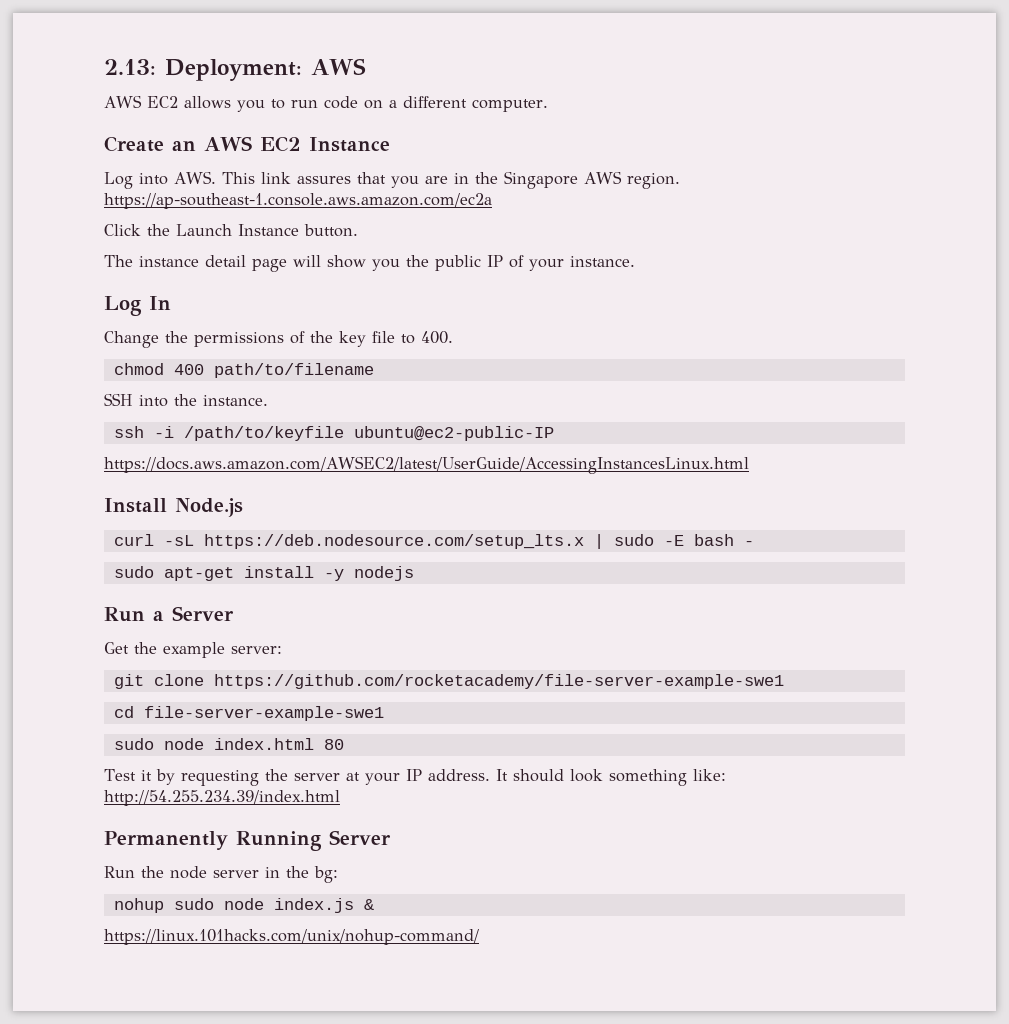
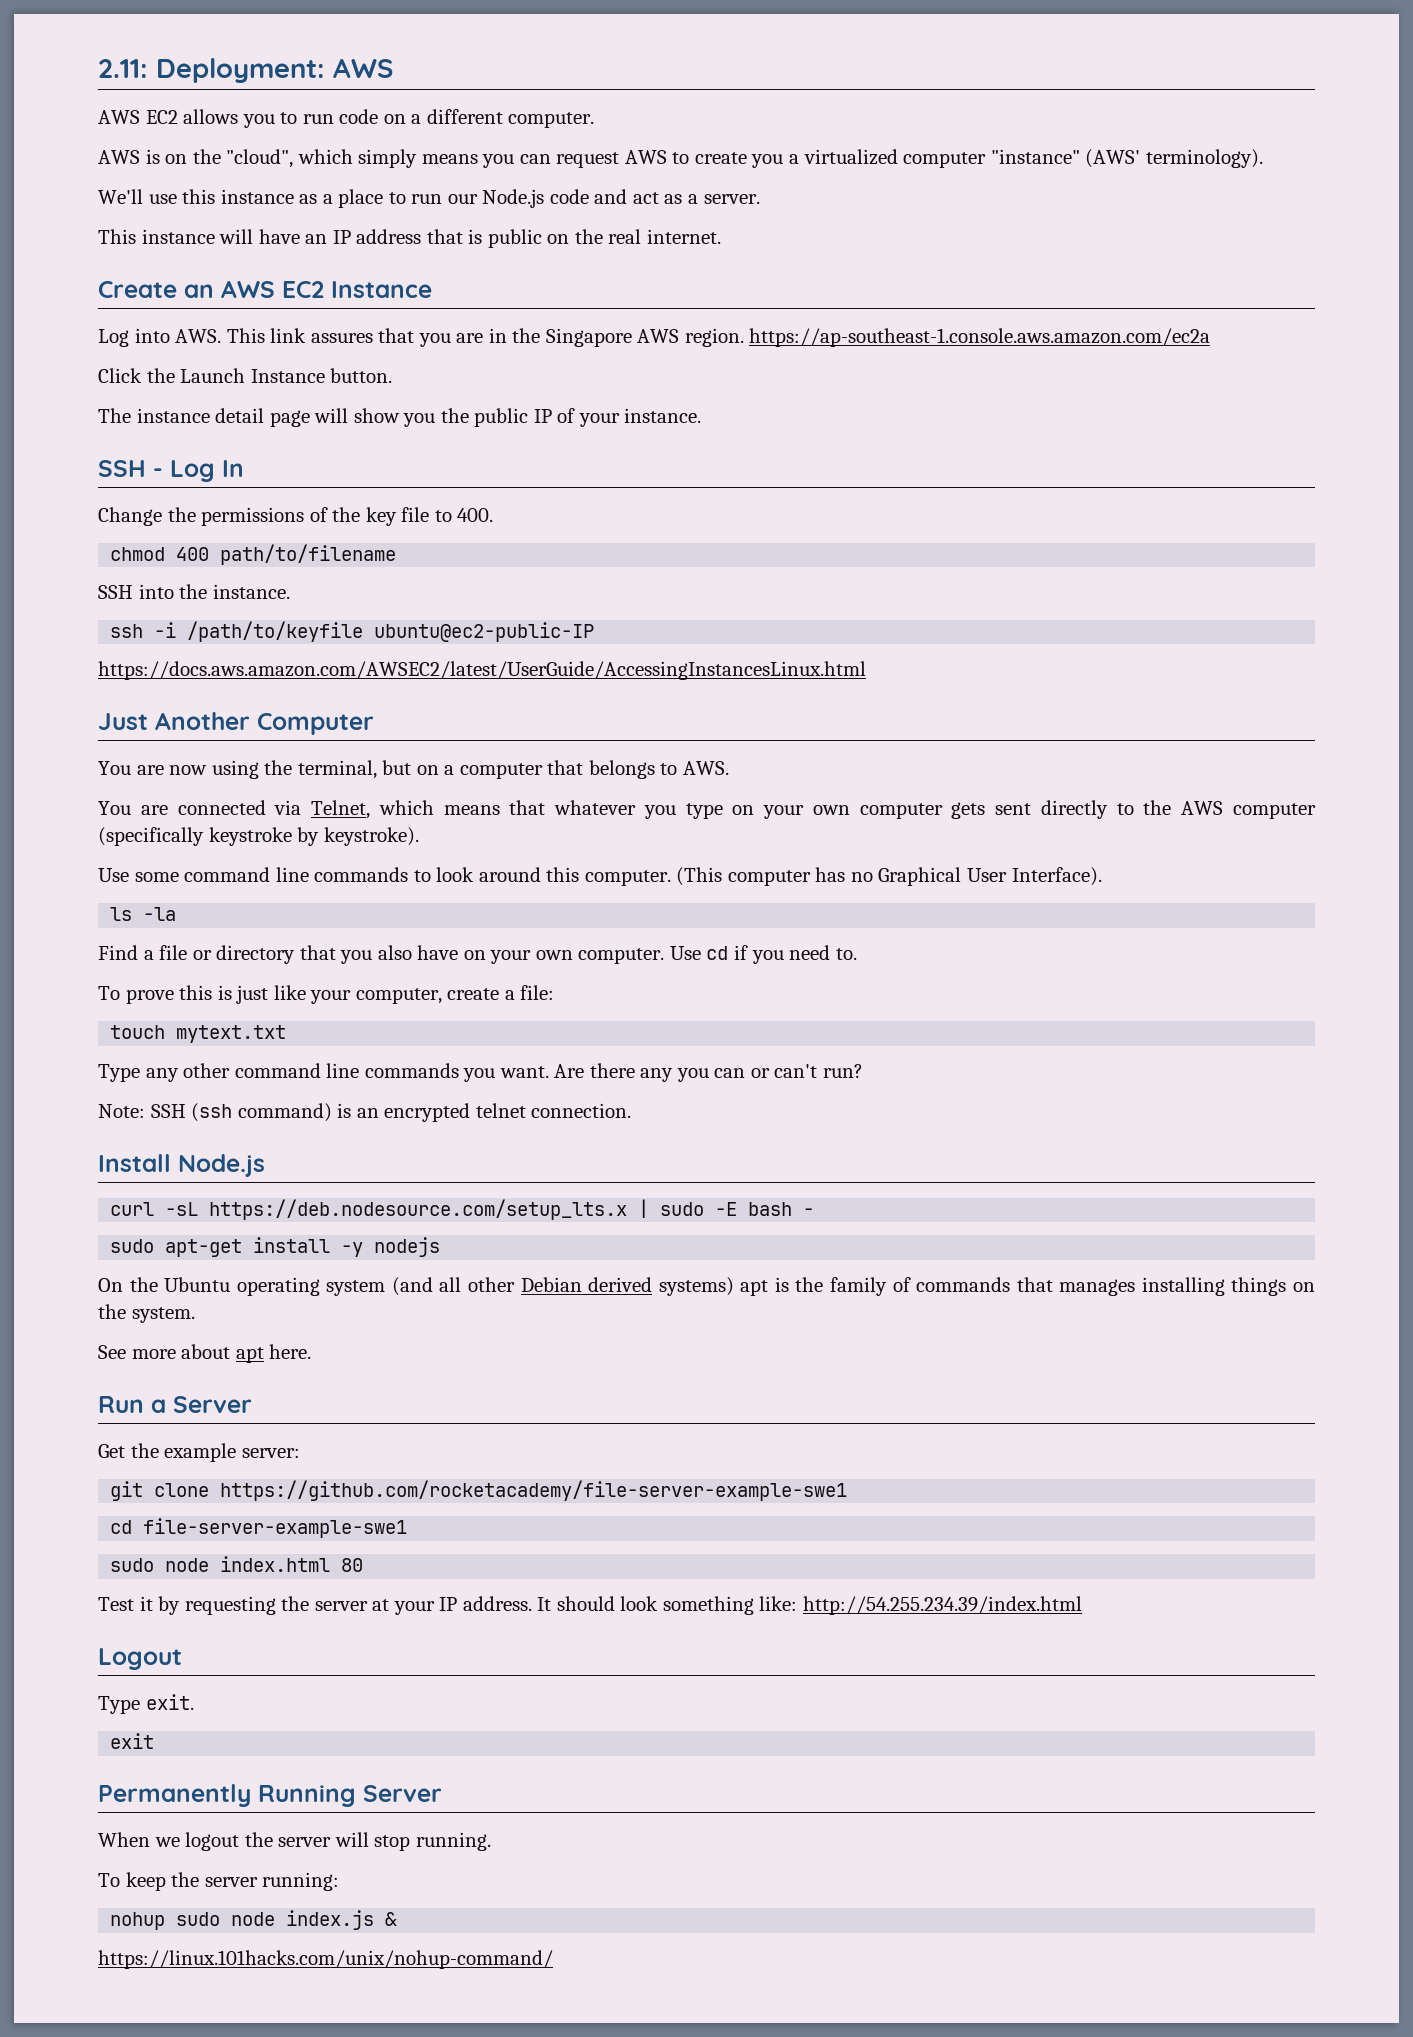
- 2.13: Deployment: AWS
+ 2.11: Deployment: AWS
+ AWS is on the "cloud", which simply means you can request AWS to create you a virtualized computer "instance" (AWS' terminology).
+ We'll use this instance as a place to run our Node.js code and act as a server.
+ This instance will have an IP address that is public on the real internet.
- Log In
+ SSH - Log In
+ Just Another Computer
+ You are now using the terminal, but on a computer that belongs to AWS.
+ You are connected via Telnet, which means that whatever you type on your own computer gets sent directly to the AWS computer (specifically keystroke by keystroke).
+ Use some command line commands to look around this computer. (This computer has no Graphical User Interface).
+ ls -la
+ Find a file or directory that you also have on your own computer. Use cd if you need to.
+ To prove this is just like your computer, create a file:
+ touch mytext.txt
+ Type any other command line commands you want. Are there any you can or can't run?
+ Note: SSH (ssh command) is an encrypted telnet connection.
+ On the Ubuntu operating system (and all other Debian derived systems) apt is the family of commands that manages installing things on the system.
+ See more about apt here.
+ Logout
+ Type exit.
+ exit
- Run the node server in the bg:
+ When we logout the server will stop running.
+ To keep the server running:

